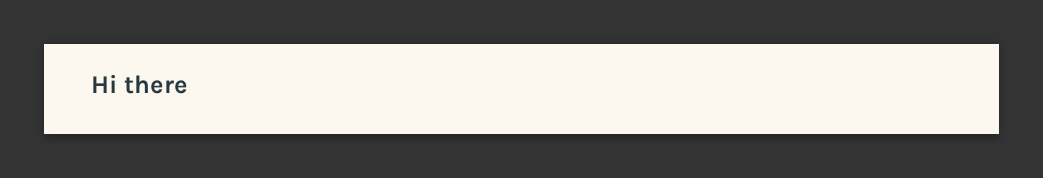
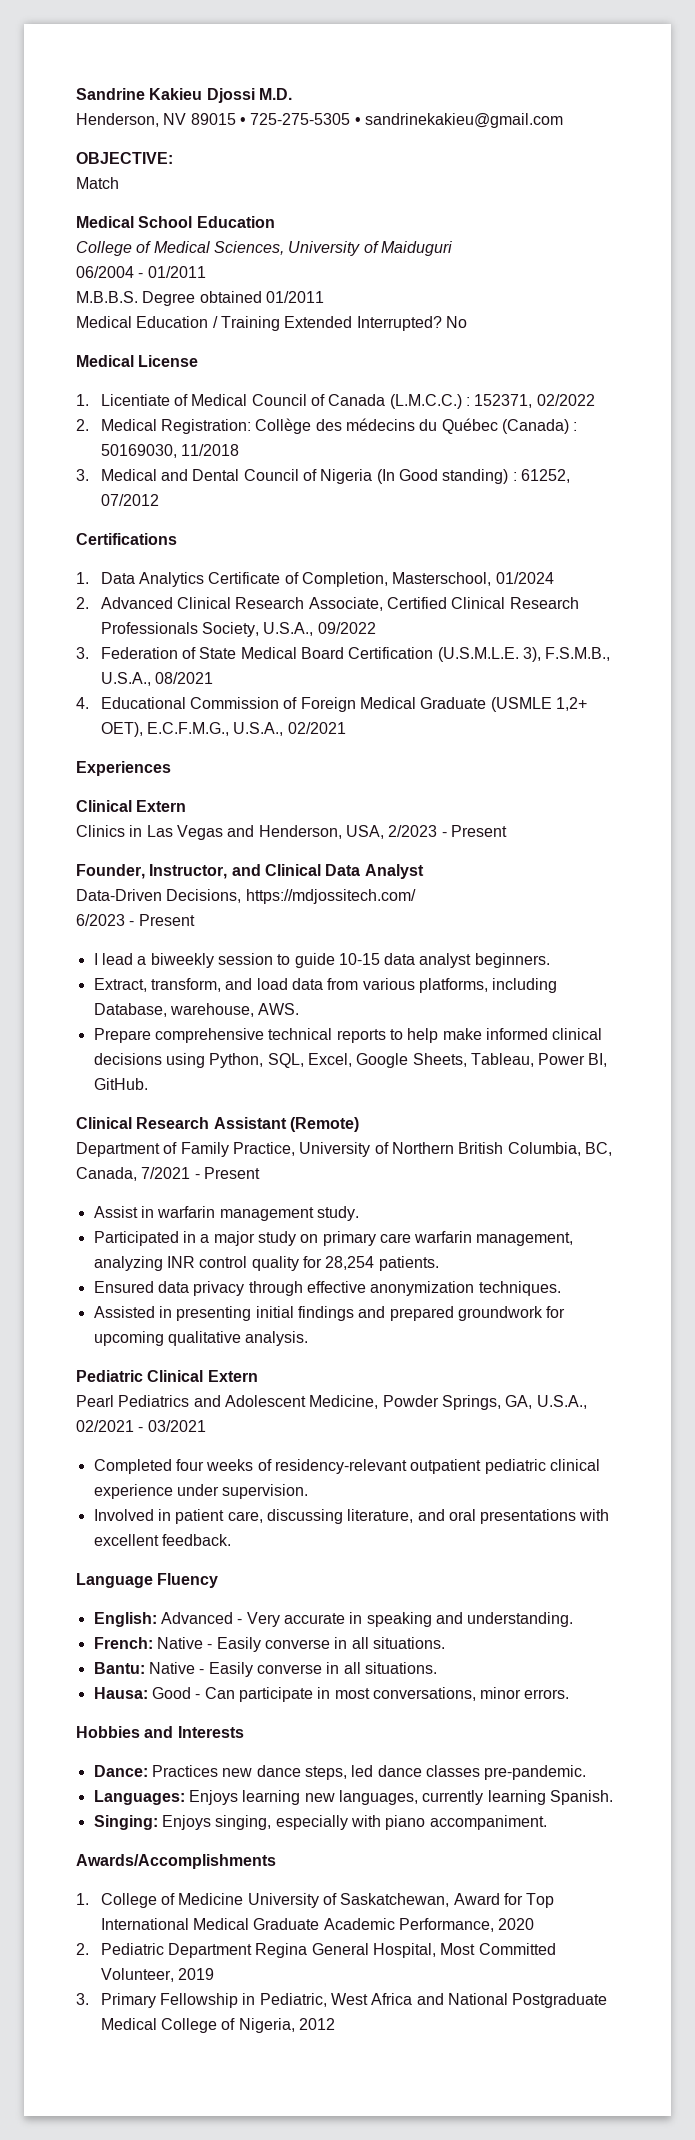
- Hi there
+ Sandrine Kakieu Djossi M.D.
+ Henderson, NV 89015 • 725-275-5305 • sandrinekakieu@gmail.com
+ OBJECTIVE:
+ Match
+ Medical School Education
+ College of Medical Sciences, University of Maiduguri
+ 06/2004 - 01/2011
+ M.B.B.S. Degree obtained 01/2011
+ Medical Education / Training Extended Interrupted? No
+ Medical License
+ 1. Licentiate of Medical Council of Canada (L.M.C.C.) : 152371, 02/2022
+ 2. Medical Registration: Collège des médecins du Québec (Canada) : 50169030, 11/2018
+ 3. Medical and Dental Council of Nigeria (In Good standing) : 61252, 07/2012
+ Certifications
+ 1. Data Analytics Certificate of Completion, Masterschool, 01/2024
+ 2. Advanced Clinical Research Associate, Certified Clinical Research Professionals Society, U.S.A., 09/2022
+ 3. Federation of State Medical Board Certification (U.S.M.L.E. 3), F.S.M.B., U.S.A., 08/2021
+ 4. Educational Commission of Foreign Medical Graduate (USMLE 1,2+ OET), E.C.F.M.G., U.S.A., 02/2021
+ Experiences
+ Clinical Extern
+ Clinics in Las Vegas and Henderson, USA, 2/2023 - Present
+ Founder, Instructor, and Clinical Data Analyst
+ Data-Driven Decisions, https://mdjossitech.com/
+ 6/2023 - Present
+ I lead a biweekly session to guide 10-15 data analyst beginners.
+ Extract, transform, and load data from various platforms, including Database, warehouse, AWS.
+ Prepare comprehensive technical reports to help make informed clinical decisions using Python, SQL, Excel, Google Sheets, Tableau, Power BI, GitHub.
+ Clinical Research Assistant (Remote)
+ Department of Family Practice, University of Northern British Columbia, BC, Canada, 7/2021 - Present
+ Assist in warfarin management study.
+ Participated in a major study on primary care warfarin management, analyzing INR control quality for 28,254 patients.
+ Ensured data privacy through effective anonymization techniques.
+ Assisted in presenting initial findings and prepared groundwork for upcoming qualitative analysis.
+ Pediatric Clinical Extern
+ Pearl Pediatrics and Adolescent Medicine, Powder Springs, GA, U.S.A., 02/2021 - 03/2021
+ Completed four weeks of residency-relevant outpatient pediatric clinical experience under supervision.
+ Involved in patient care, discussing literature, and oral presentations with excellent feedback.
+ Language Fluency
+ English: Advanced - Very accurate in speaking and understanding.
+ French: Native - Easily converse in all situations.
+ Bantu: Native - Easily converse in all situations.
+ Hausa: Good - Can participate in most conversations, minor errors.
+ Hobbies and Interests
+ Dance: Practices new dance steps, led dance classes pre-pandemic.
+ Languages: Enjoys learning new languages, currently learning Spanish.
+ Singing: Enjoys singing, especially with piano accompaniment.
+ Awards/Accomplishments
+ 1. College of Medicine University of Saskatchewan, Award for Top International Medical Graduate Academic Performance, 2020
+ 2. Pediatric Department Regina General Hospital, Most Committed Volunteer, 2019
+ 3. Primary Fellowship in Pediatric, West Africa and National Postgraduate Medical College of Nigeria, 2012

